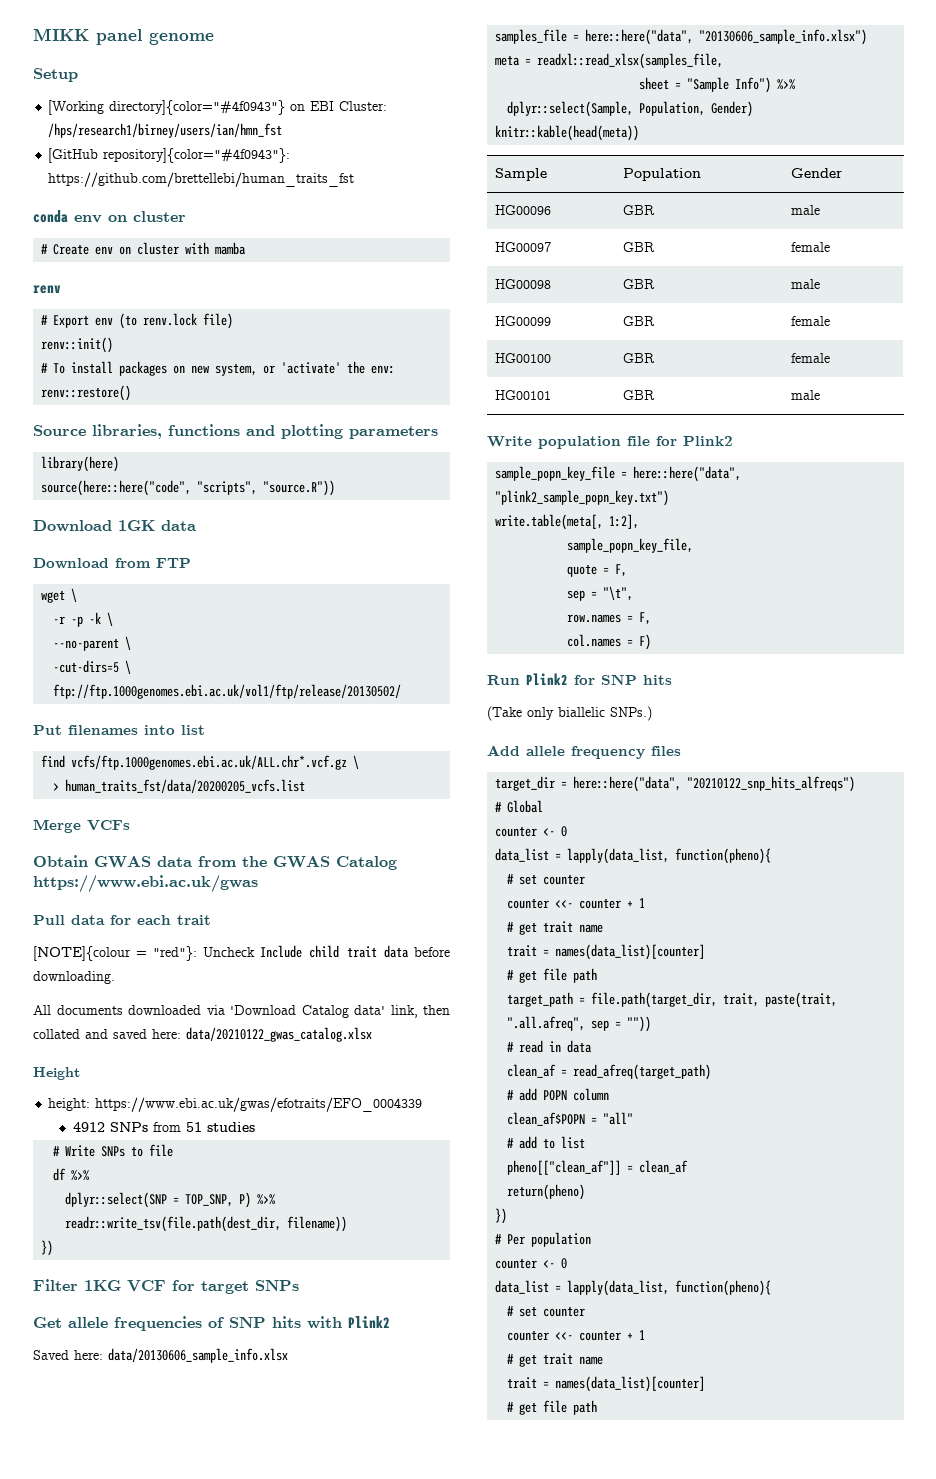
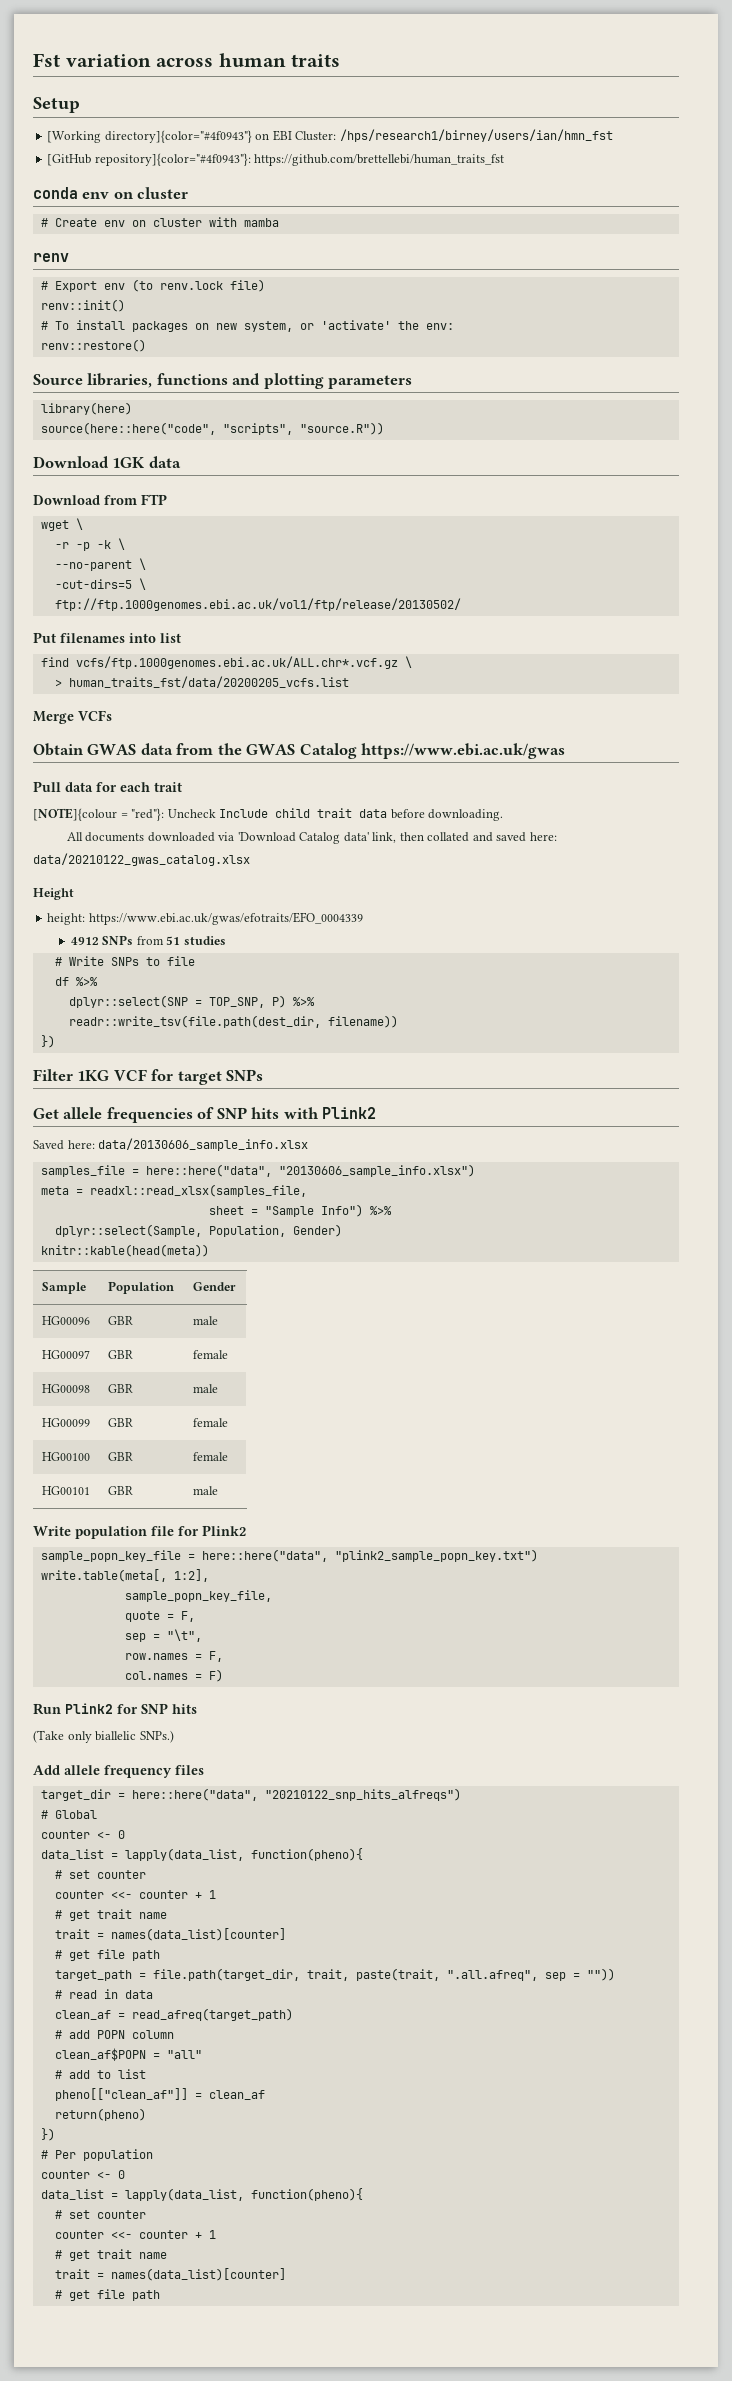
- MIKK panel genome
+ Fst variation across human traits

